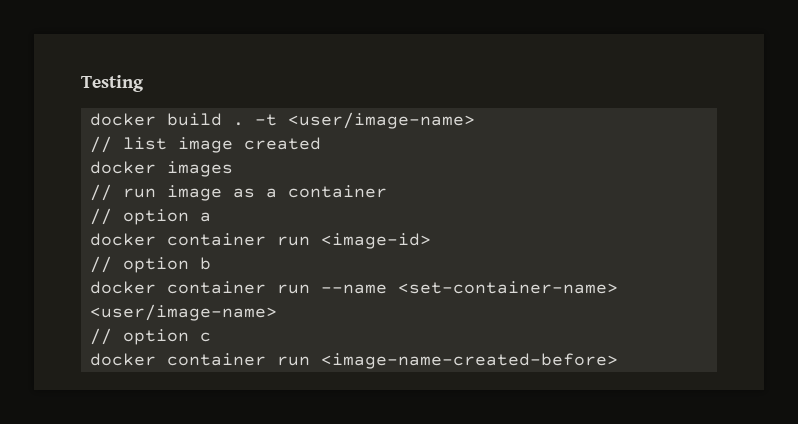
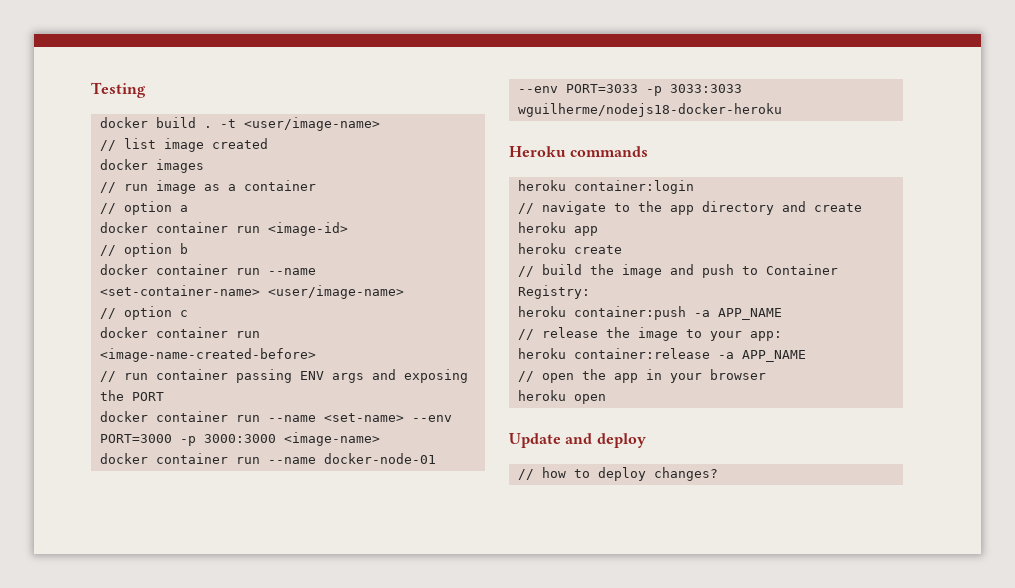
+ // run container passing ENV args and exposing the PORT
+ docker container run --name <set-name> --env PORT=3000 -p 3000:3000 <image-name>
+ docker container run --name docker-node-01 --env PORT=3033 -p 3033:3033 wguilherme/nodejs18-docker-heroku
+ Heroku commands
+ heroku container:login
+ // navigate to the app directory and create heroku app
+ heroku create
+ // build the image and push to Container Registry:
+ heroku container:push -a APP_NAME
+ // release the image to your app:
+ heroku container:release -a APP_NAME
+ // open the app in your browser
+ heroku open
+ Update and deploy
+ // how to deploy changes?

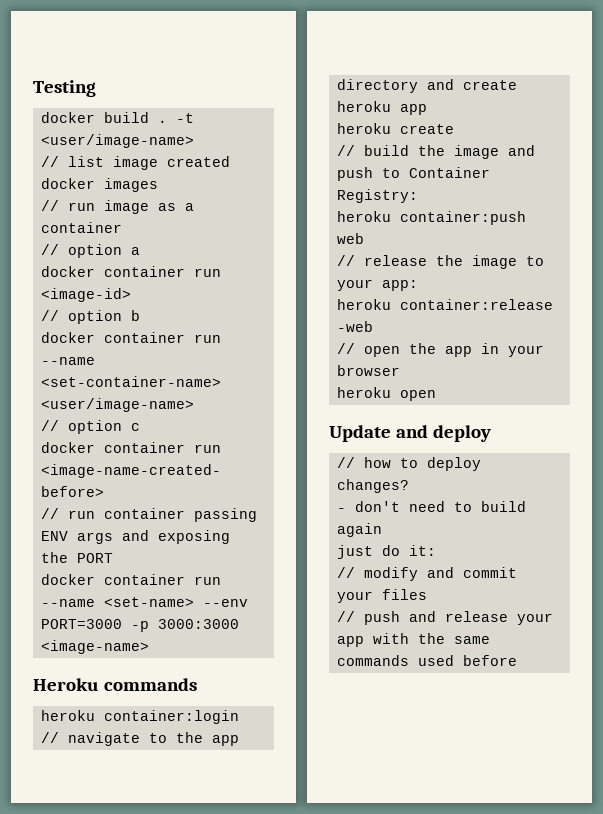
- docker container run --name docker-node-01 --env PORT=3033 -p 3033:3033 wguilherme/nodejs18-docker-heroku
- heroku container:push -a APP_NAME
+ heroku container:push web
- heroku container:release -a APP_NAME
+ heroku container:release -web
+ - don't need to build again
+ just do it:
+ // modify and commit your files
+ // push and release your app with the same commands used before

